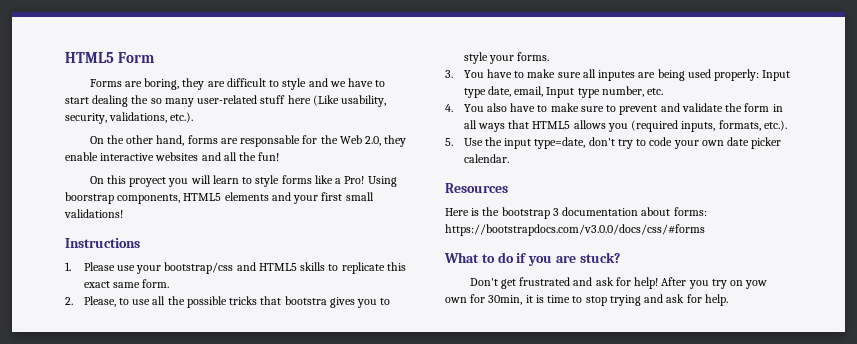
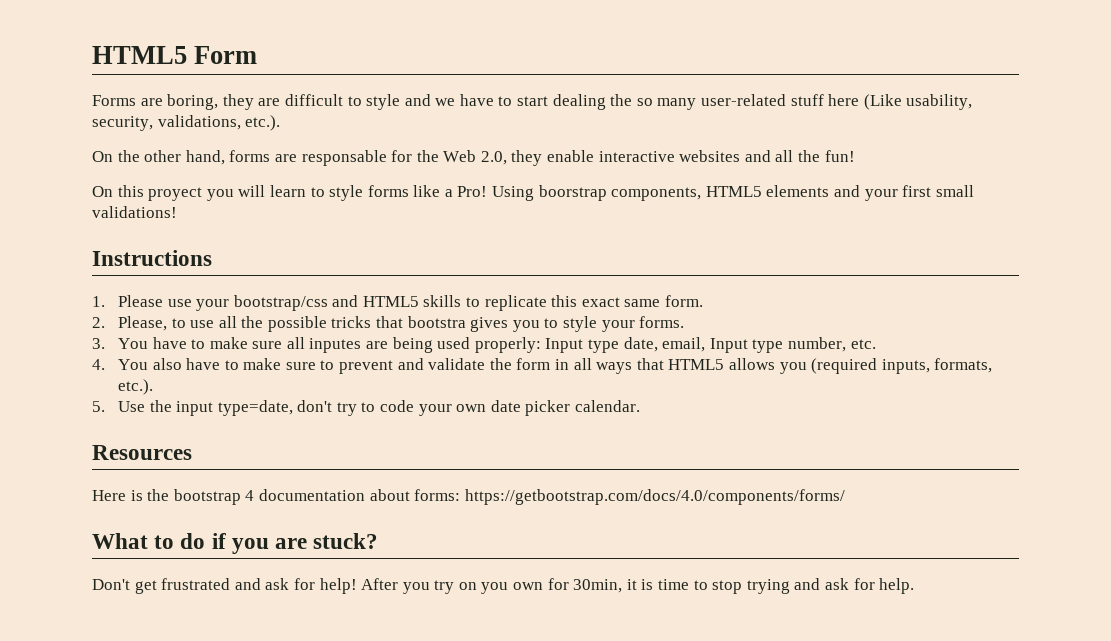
- Here is the bootstrap 3 documentation about forms: https://bootstrapdocs.com/v3.0.0/docs/css/#forms
+ Here is the bootstrap 4 documentation about forms: https://getbootstrap.com/docs/4.0/components/forms/
- After you try on yow own for 30min, it is time to stop trying and ask for help.
+ After you try on you own for 30min, it is time to stop trying and ask for help.

